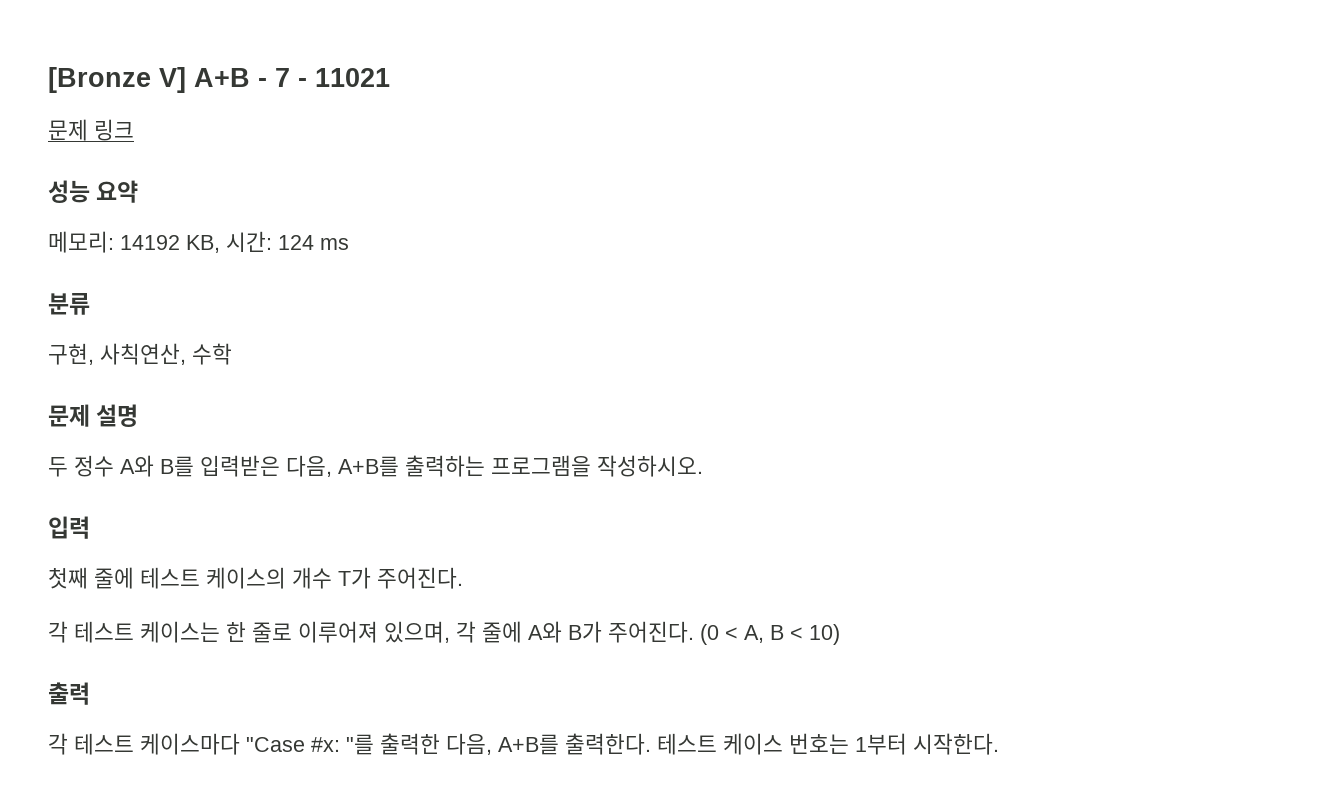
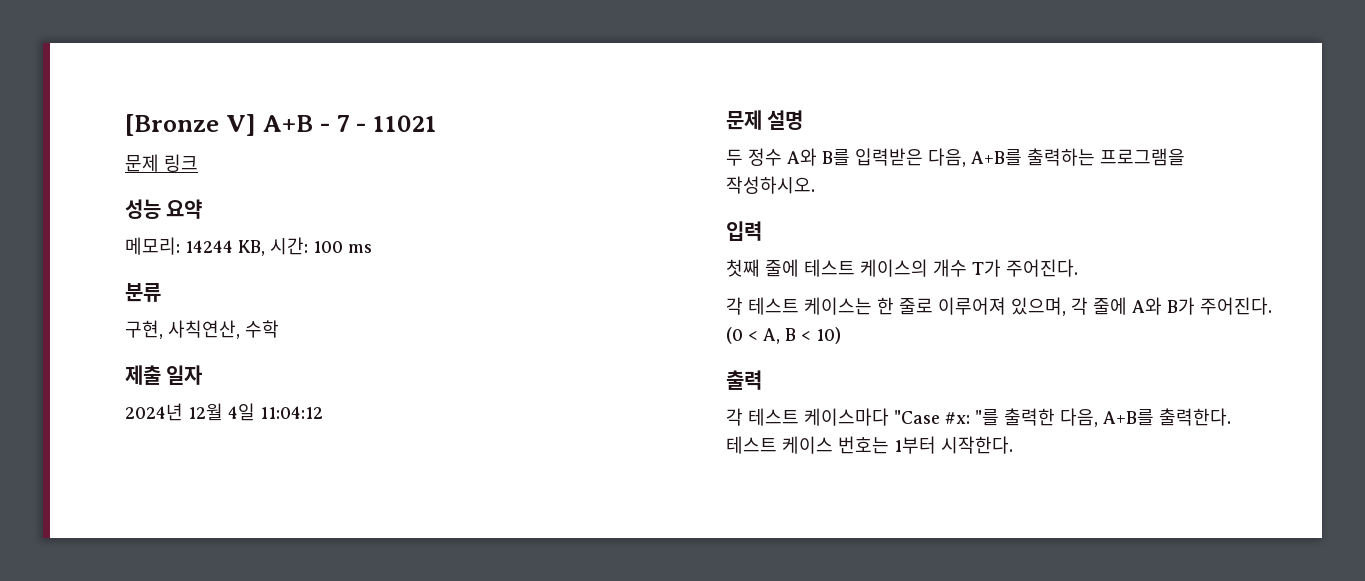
- 메모리: 14192 KB, 시간: 124 ms
+ 메모리: 14244 KB, 시간: 100 ms
+ 제출 일자
+ 2024년 12월 4일 11:04:12

